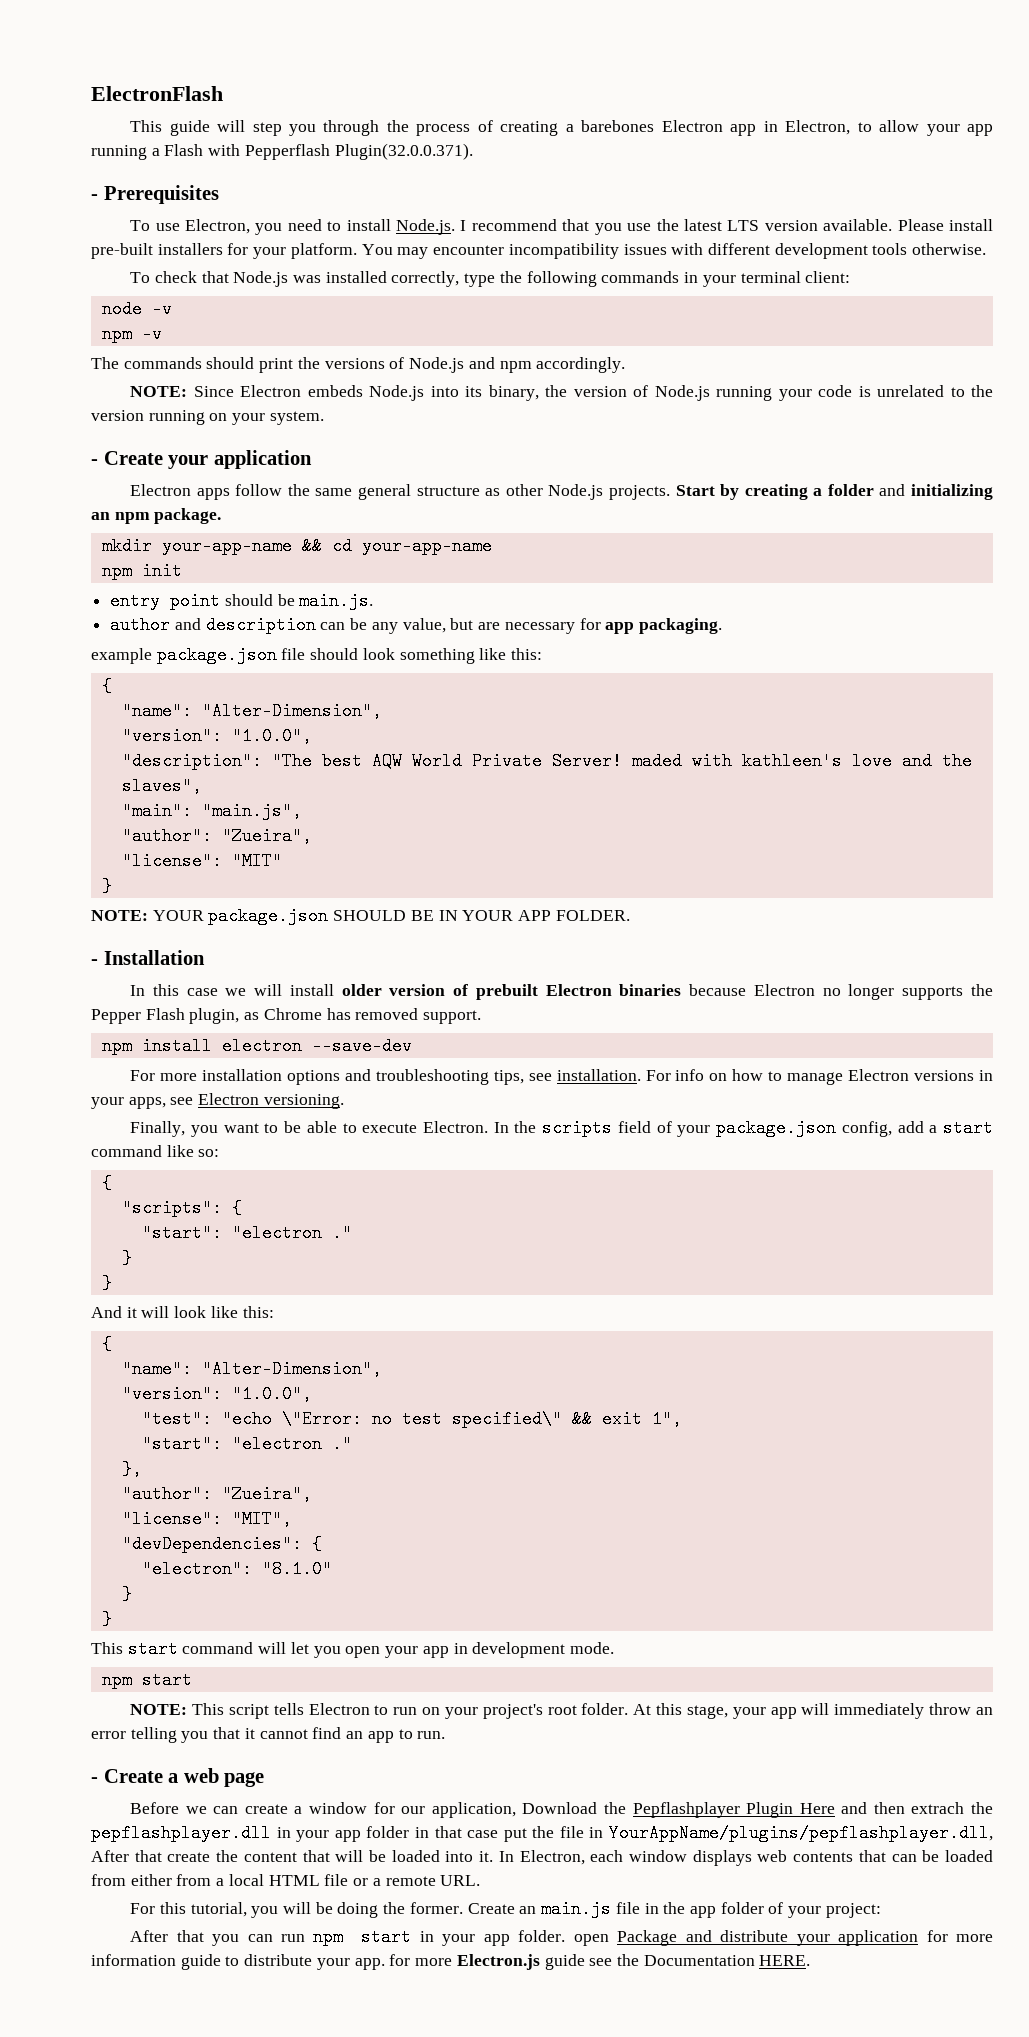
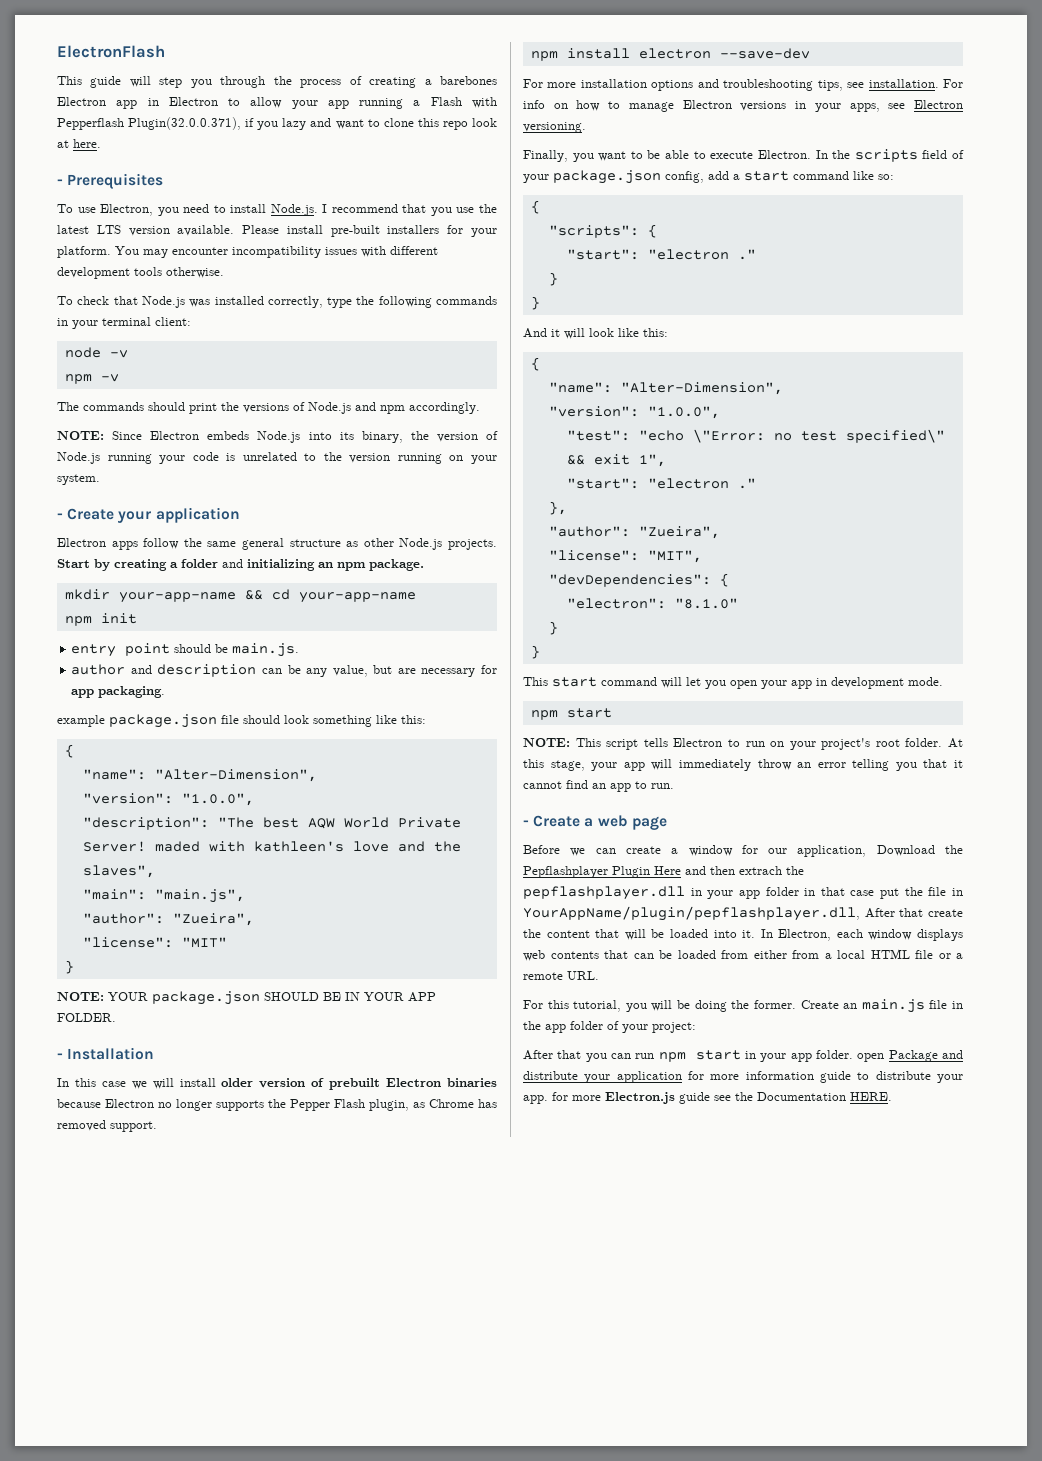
- This guide will step you through the process of creating a barebones Electron app in Electron, to allow your app running a Flash with Pepperflash Plugin(32.0.0.371).
+ This guide will step you through the process of creating a barebones Electron app in Electron to allow your app running a Flash with Pepperflash Plugin(32.0.0.371), if you lazy and want to clone this repo look at here.
- Before we can create a window for our application, Download the Pepflashplayer Plugin Here and then extrach the pepflashplayer.dll in your app folder in that case put the file in YourAppName/plugins/pepflashplayer.dll, After that create the content that will be loaded into it.
+ Before we can create a window for our application, Download the Pepflashplayer Plugin Here and then extrach the pepflashplayer.dll in your app folder in that case put the file in YourAppName/plugin/pepflashplayer.dll, After that create the content that will be loaded into it.

